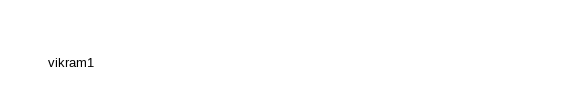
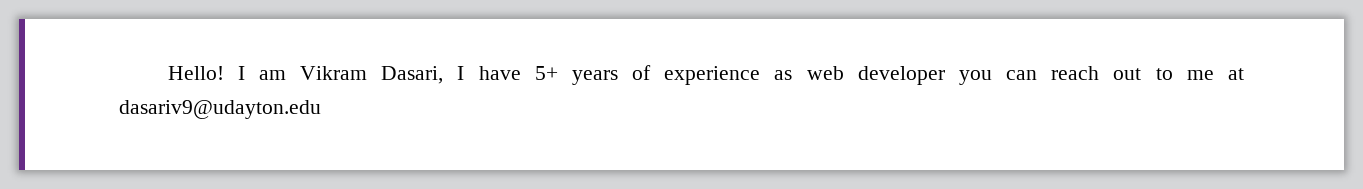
- vikram1
+ Hello! I am Vikram Dasari, I have 5+ years of experience as web developer you can reach out to me at dasariv9@udayton.edu

